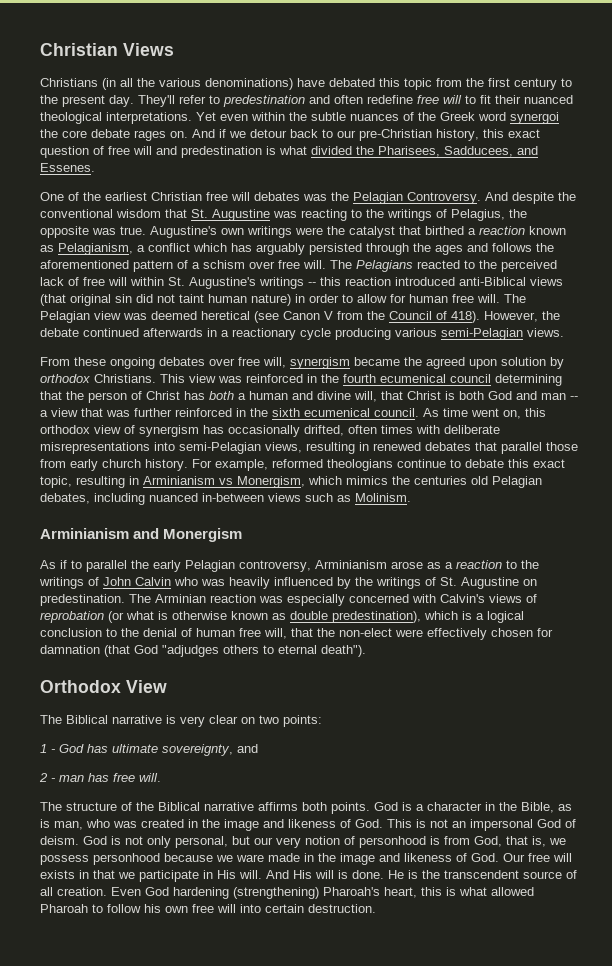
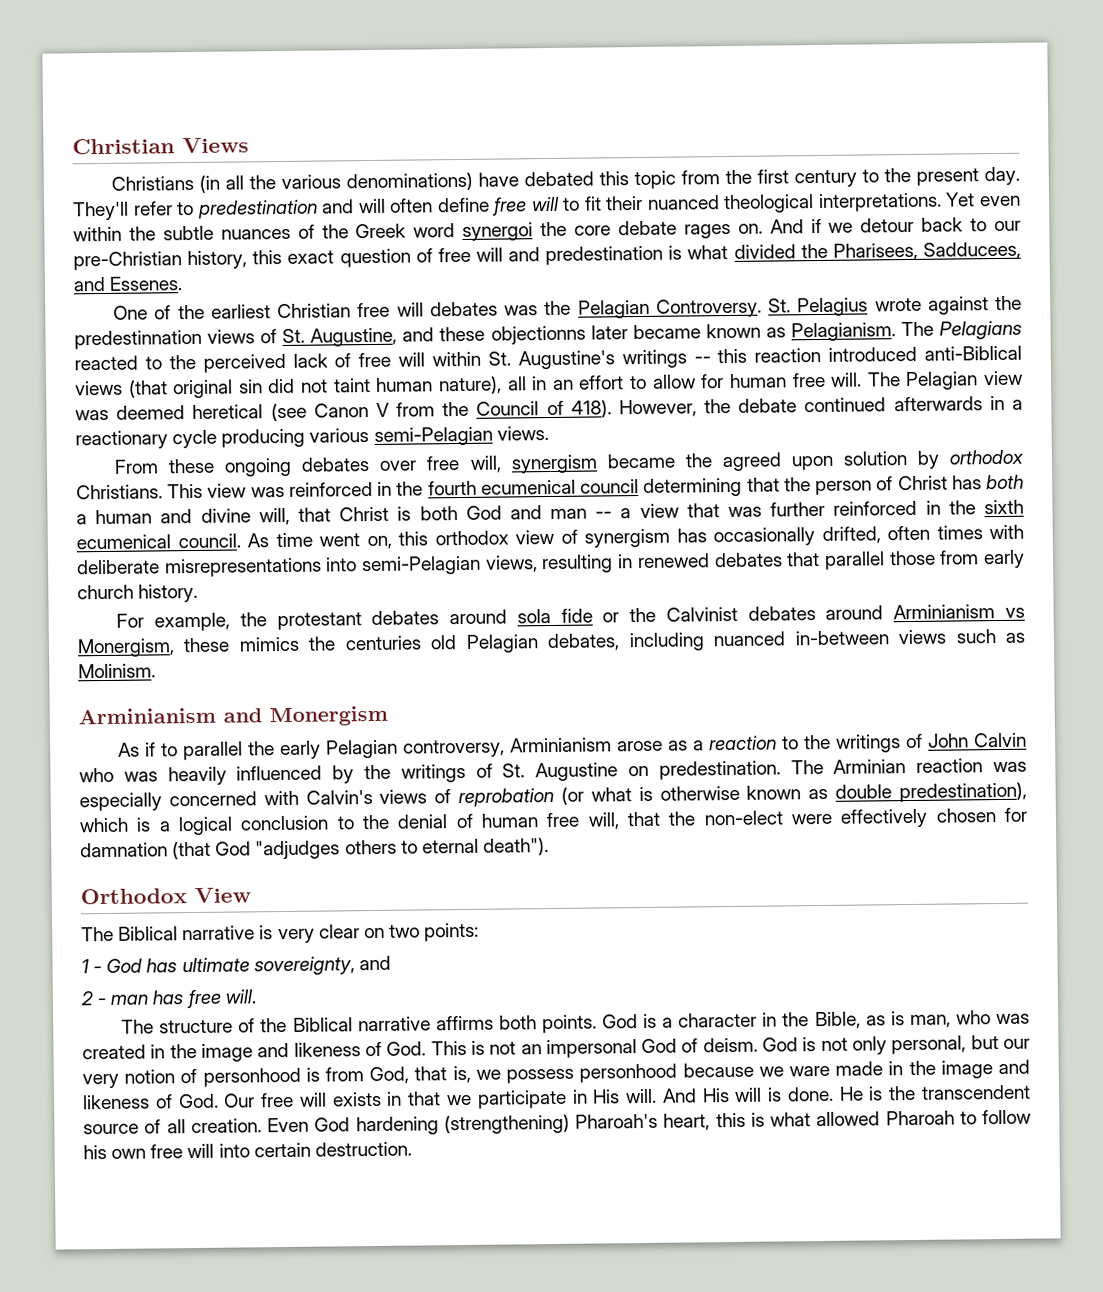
- They'll refer to predestination and often redefine free will to fit their nuanced theological interpretations.
+ They'll refer to predestination and will often define free will to fit their nuanced theological interpretations.
- And despite the conventional wisdom that St. Augustine was reacting to the writings of Pelagius, the opposite was true. Augustine's own writings were the catalyst that birthed a reaction known as Pelagianism, a conflict which has arguably persisted through the ages and follows the aforementioned pattern of a schism over free will.
+ St. Pelagius wrote against the predestinnation views of St. Augustine, and these objectionns later became known as Pelagianism.
- The Pelagians reacted to the perceived lack of free will within St. Augustine's writings -- this reaction introduced anti-Biblical views (that original sin did not taint human nature) in order to allow for human free will.
+ The Pelagians reacted to the perceived lack of free will within St. Augustine's writings -- this reaction introduced anti-Biblical views (that original sin did not taint human nature), all in an effort to allow for human free will.
- As time went on, this orthodox view of synergism has occasionally drifted, often times with deliberate misrepresentations into semi-Pelagian views, resulting in renewed debates that parallel those from early church history. For example, reformed theologians continue to debate this exact topic, resulting in Arminianism vs Monergism, which mimics the centuries old Pelagian debates, including nuanced in-between views such as Molinism.
+ As time went on, this orthodox view of synergism has occasionally drifted, often times with deliberate misrepresentations into semi-Pelagian views, resulting in renewed debates that parallel those from early church history.
+ For example, the protestant debates around sola fide or the Calvinist debates around Arminianism vs Monergism, these mimics the centuries old Pelagian debates, including nuanced in-between views such as Molinism.

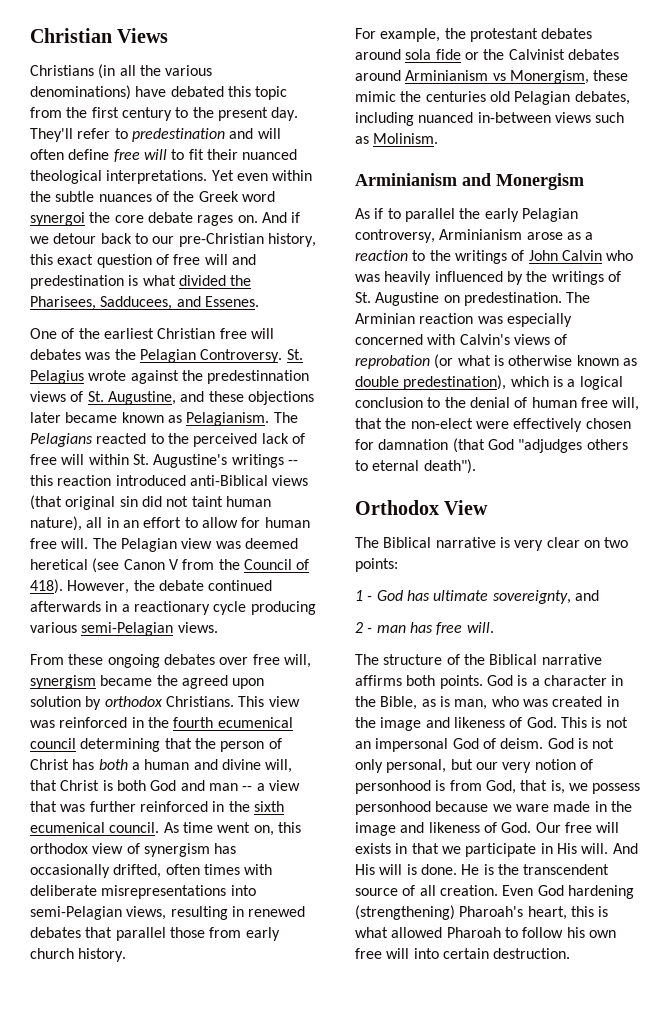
- St. Pelagius wrote against the predestinnation views of St. Augustine, and these objectionns later became known as Pelagianism.
+ St. Pelagius wrote against the predestinnation views of St. Augustine, and these objections later became known as Pelagianism.
- For example, the protestant debates around sola fide or the Calvinist debates around Arminianism vs Monergism, these mimics the centuries old Pelagian debates, including nuanced in-between views such as Molinism.
+ For example, the protestant debates around sola fide or the Calvinist debates around Arminianism vs Monergism, these mimic the centuries old Pelagian debates, including nuanced in-between views such as Molinism.

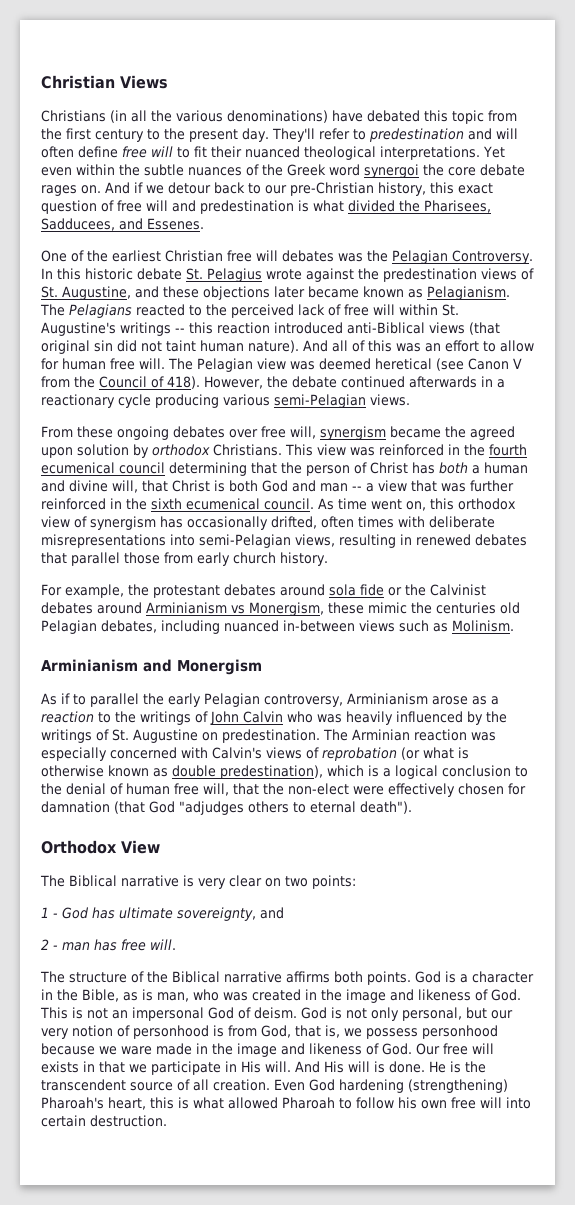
- St. Pelagius wrote against the predestinnation views of St. Augustine, and these objections later became known as Pelagianism.
+ In this historic debate St. Pelagius wrote against the predestination views of St. Augustine, and these objections later became known as Pelagianism.
- The Pelagians reacted to the perceived lack of free will within St. Augustine's writings -- this reaction introduced anti-Biblical views (that original sin did not taint human nature), all in an effort to allow for human free will.
+ The Pelagians reacted to the perceived lack of free will within St. Augustine's writings -- this reaction introduced anti-Biblical views (that original sin did not taint human nature). And all of this was an effort to allow for human free will.

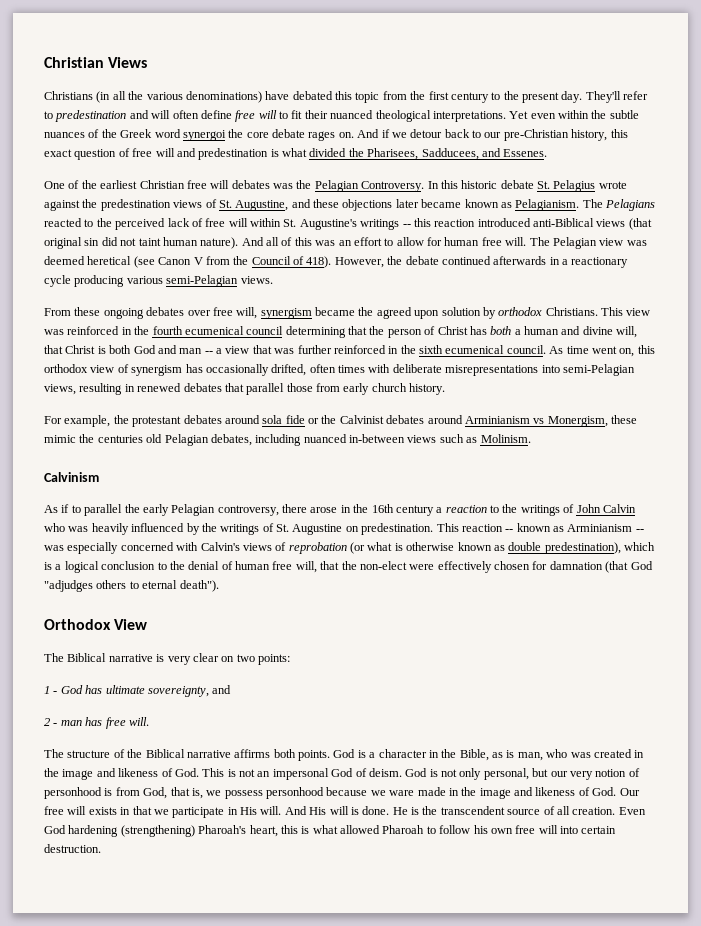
- Arminianism and Monergism
+ Calvinism
- As if to parallel the early Pelagian controversy, Arminianism arose as a reaction to the writings of John Calvin who was heavily influenced by the writings of St. Augustine on predestination.
+ As if to parallel the early Pelagian controversy, there arose in the 16th century a reaction to the writings of John Calvin who was heavily influenced by the writings of St. Augustine on predestination.
- The Arminian reaction was especially concerned with Calvin's views of reprobation (or what is otherwise known as double predestination), which is a logical conclusion to the denial of human free will, that the non-elect were effectively chosen for damnation (that God "adjudges others to eternal death").
+ This reaction -- known as Arminianism -- was especially concerned with Calvin's views of reprobation (or what is otherwise known as double predestination), which is a logical conclusion to the denial of human free will, that the non-elect were effectively chosen for damnation (that God "adjudges others to eternal death").

